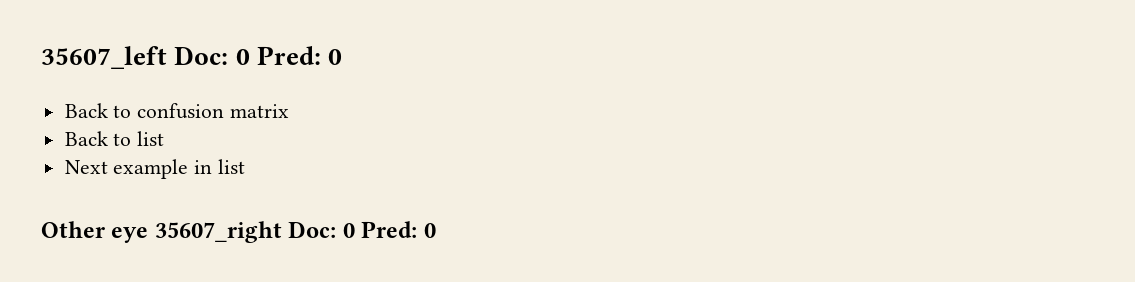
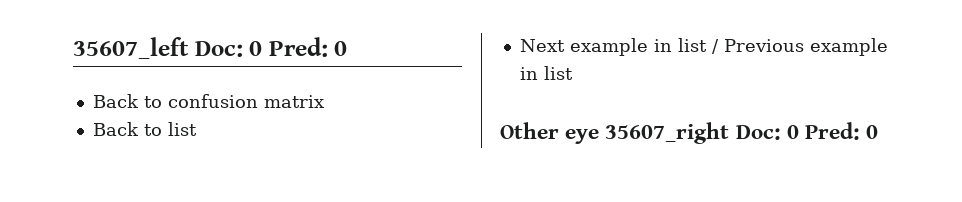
- Next example in list
+ Next example in list / Previous example in list

